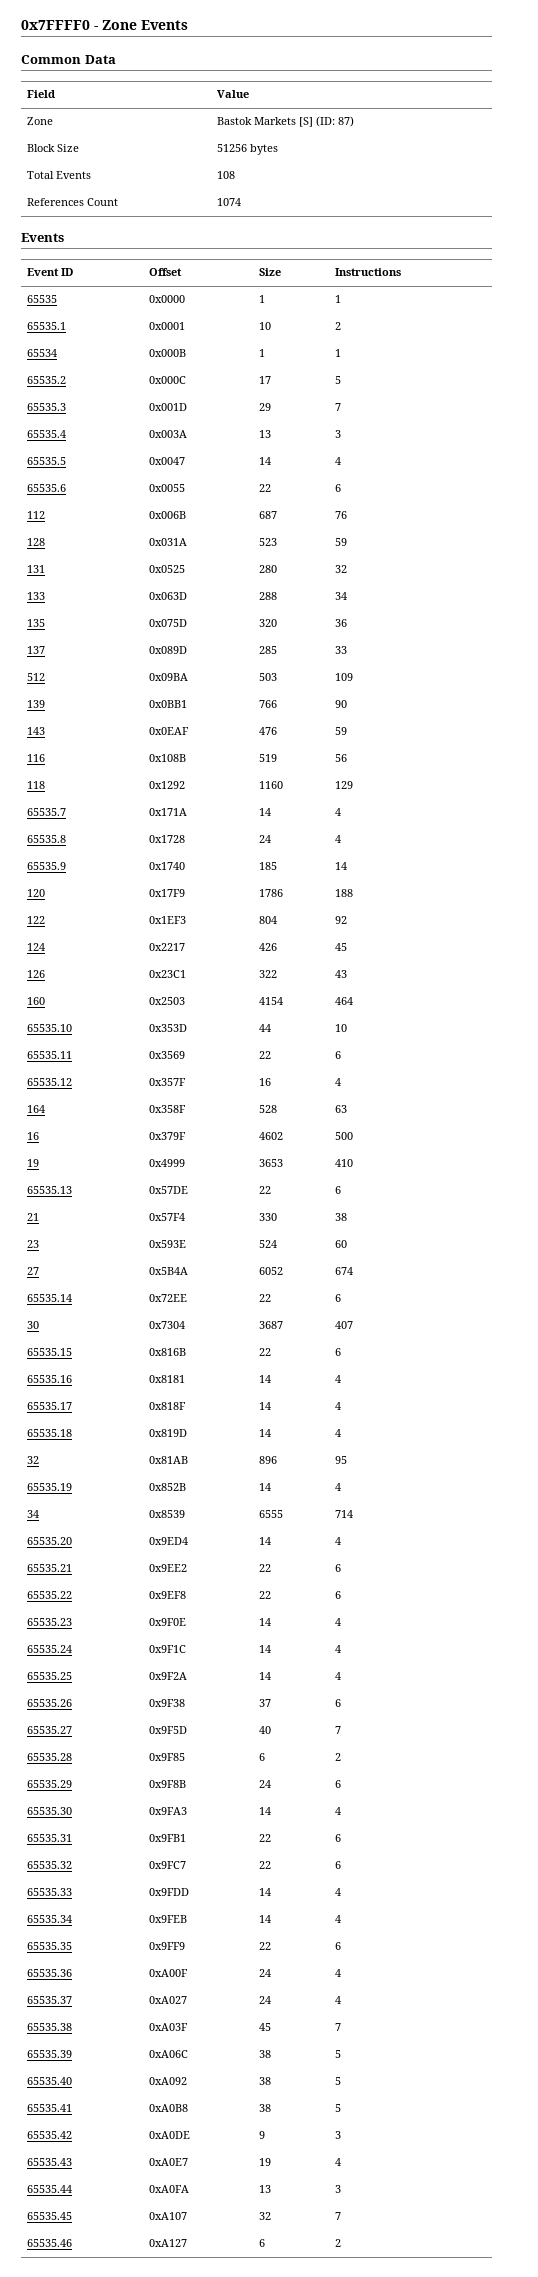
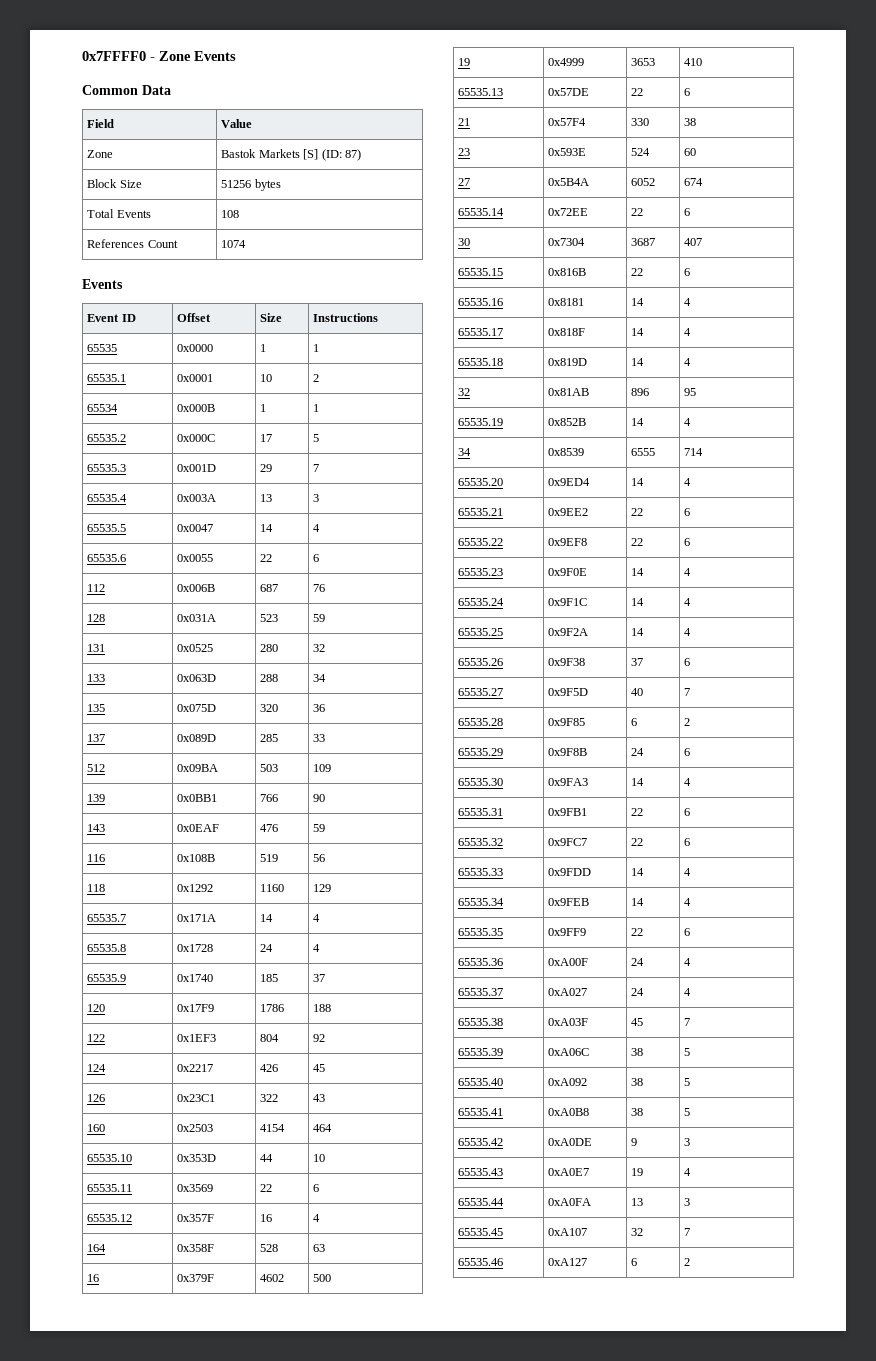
- 65535.9 | 0x1740 | 185 | 14
+ 65535.9 | 0x1740 | 185 | 37

